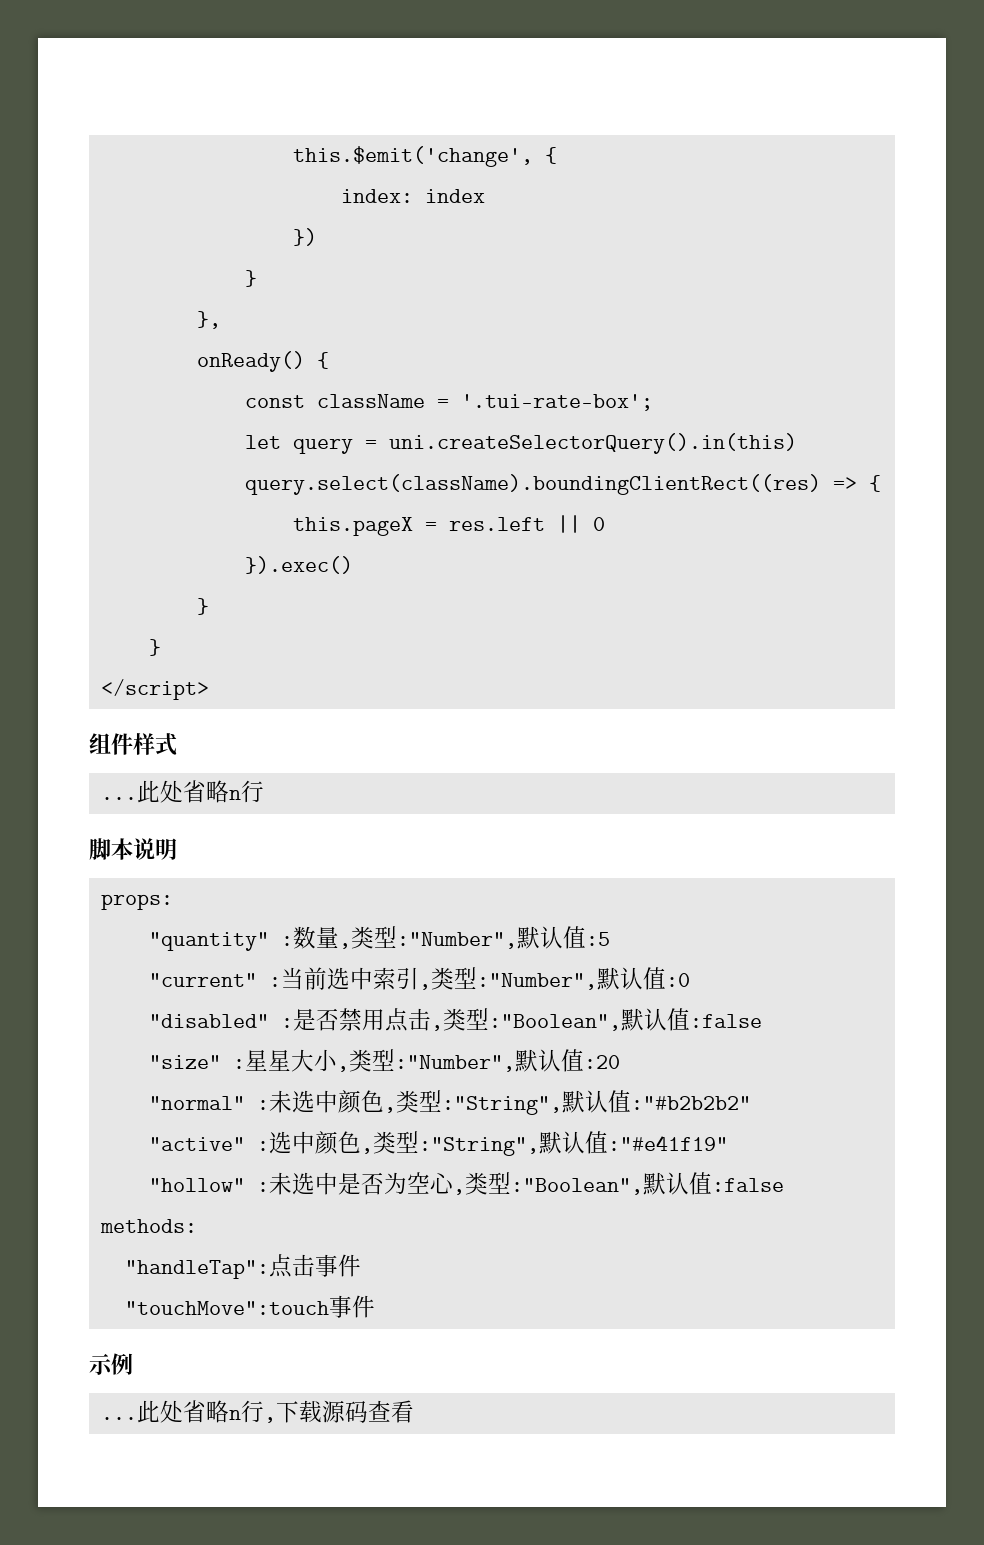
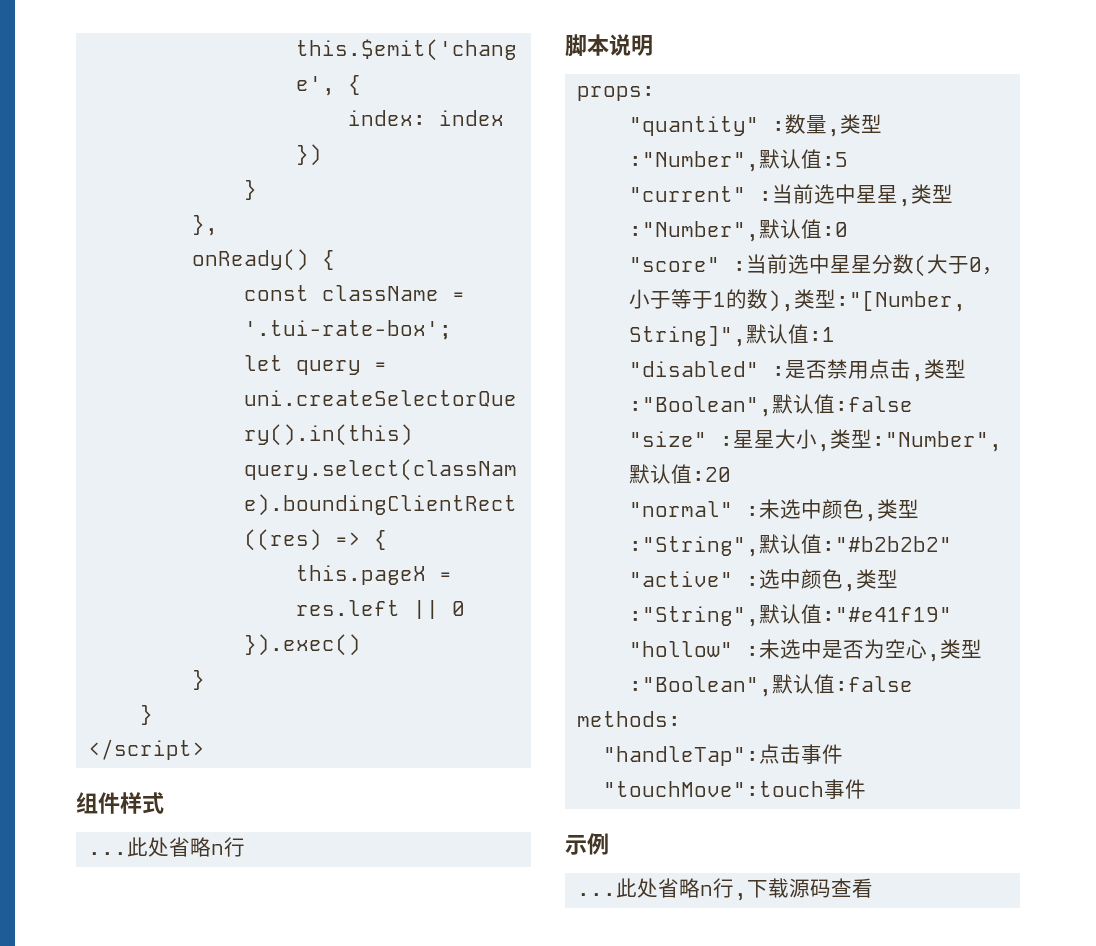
- "current" :当前选中索引,类型:"Number",默认值:0
+ "current" :当前选中星星,类型:"Number",默认值:0
+ "score" :当前选中星星分数(大于0，小于等于1的数),类型:"[Number, String]",默认值:1

